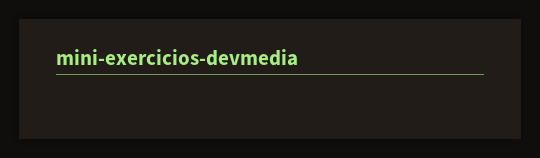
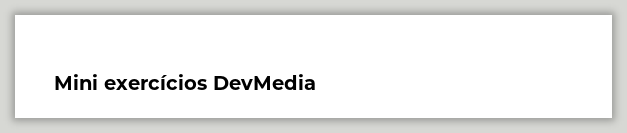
- mini-exercicios-devmedia
+ Mini exercícios DevMedia

